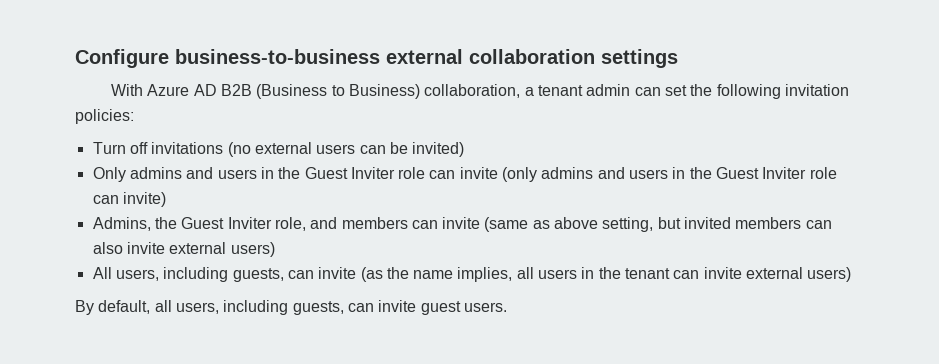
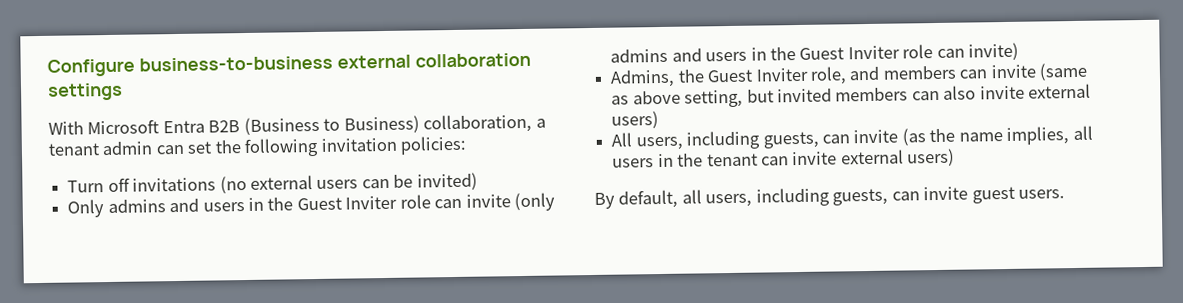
- With Azure AD B2B (Business to Business) collaboration, a tenant admin can set the following invitation policies:
+ With Microsoft Entra B2B (Business to Business) collaboration, a tenant admin can set the following invitation policies:

